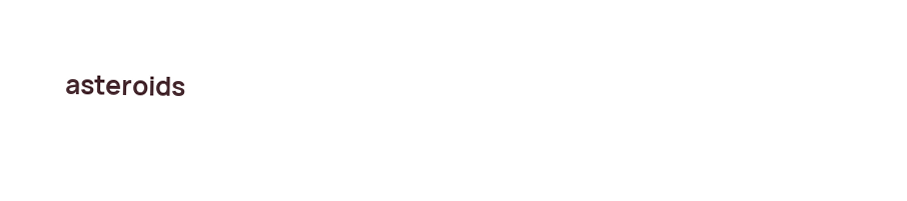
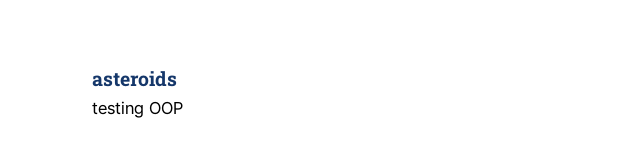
+ testing OOP

